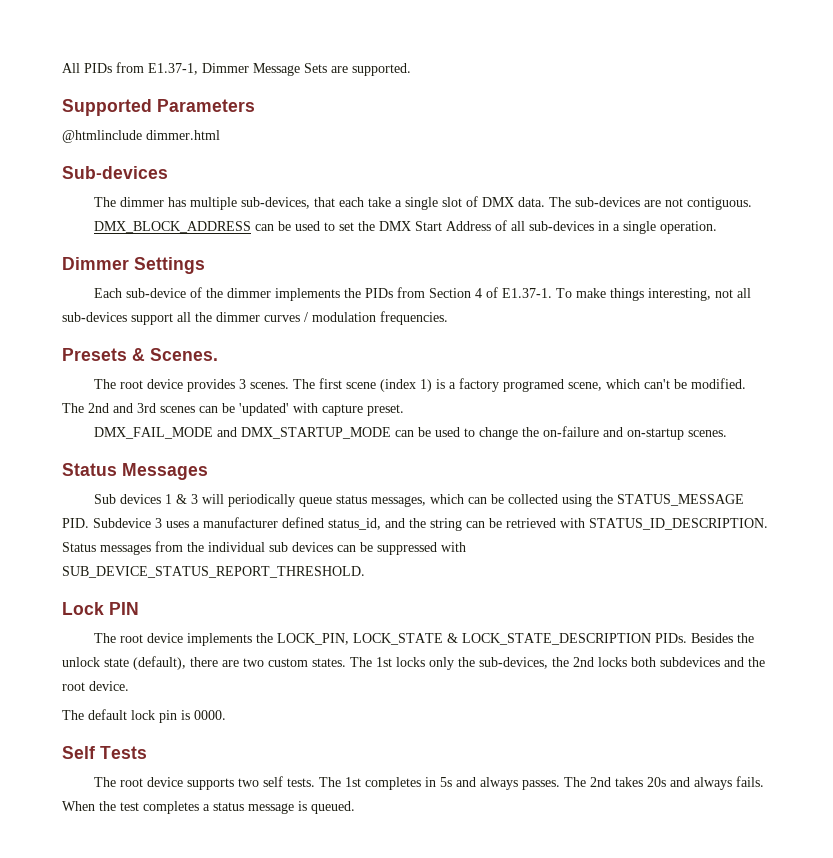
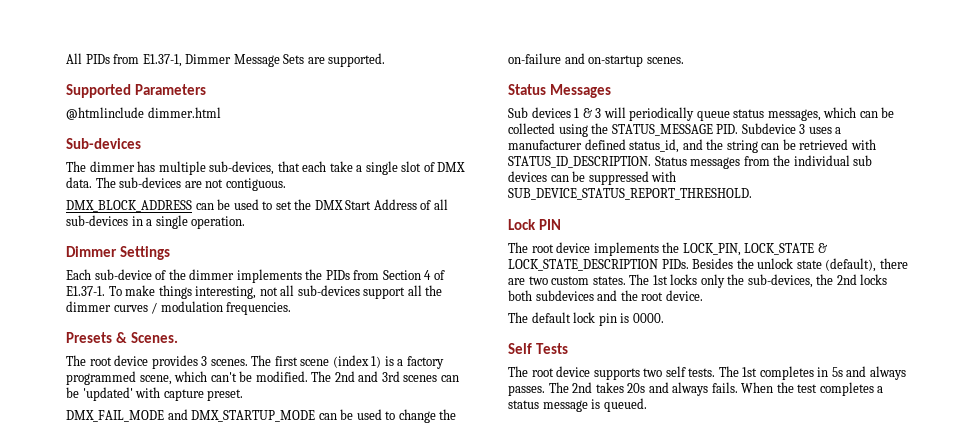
- The first scene (index 1) is a factory programed scene, which can't be modified.
+ The first scene (index 1) is a factory programmed scene, which can't be modified.

